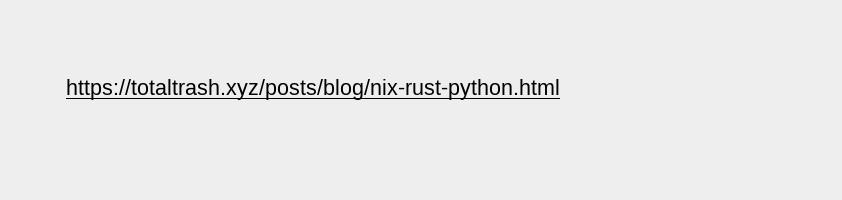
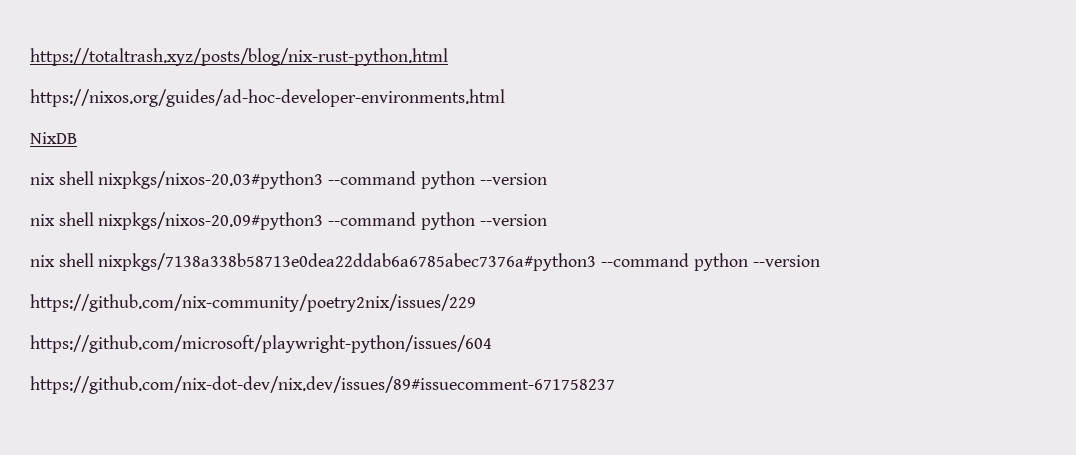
+ https://nixos.org/guides/ad-hoc-developer-environments.html
+ NixDB
+ nix shell nixpkgs/nixos-20.03#python3 --command python --version
+ nix shell nixpkgs/nixos-20.09#python3 --command python --version
+ nix shell nixpkgs/7138a338b58713e0dea22ddab6a6785abec7376a#python3 --command python --version
+ https://github.com/nix-community/poetry2nix/issues/229
+ https://github.com/microsoft/playwright-python/issues/604
+ https://github.com/nix-dot-dev/nix.dev/issues/89#issuecomment-671758237

